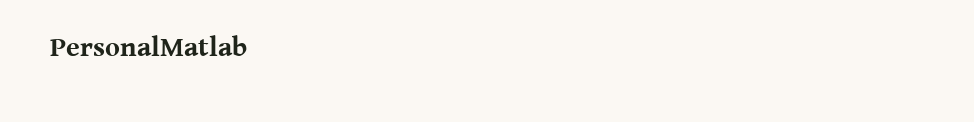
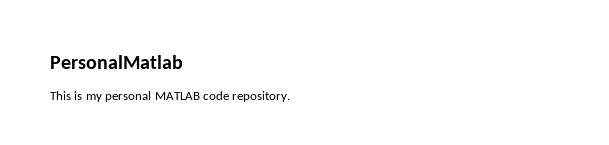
+ This is my personal MATLAB code repository.

